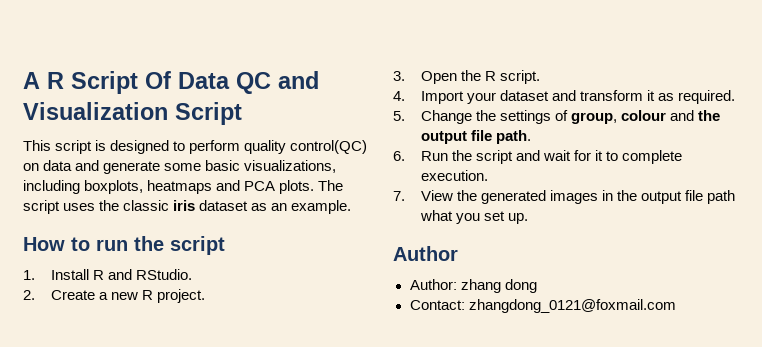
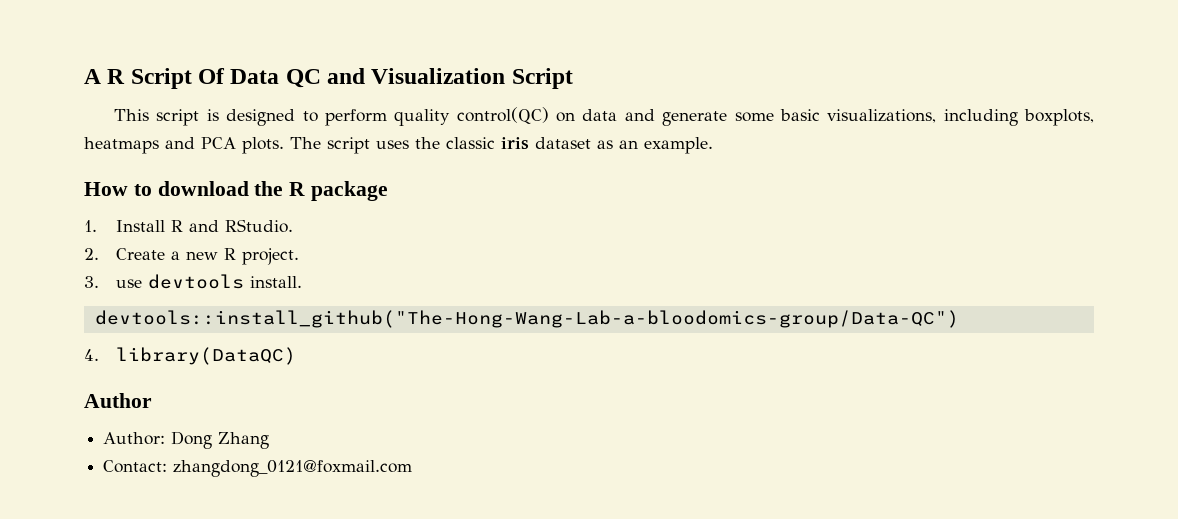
- How to run the script
+ How to download the R package
- 3. Open the R script.
- 4. Import your dataset and transform it as required.
- 5. Change the settings of group, colour and the output file path.
- 6. Run the script and wait for it to complete execution.
- 7. View the generated images in the output file path what you set up.
+ 3. use devtools install.
+ devtools::install_github("The-Hong-Wang-Lab-a-bloodomics-group/Data-QC")
+ 4. library(DataQC)
- Author: zhang dong
+ Author: Dong Zhang

